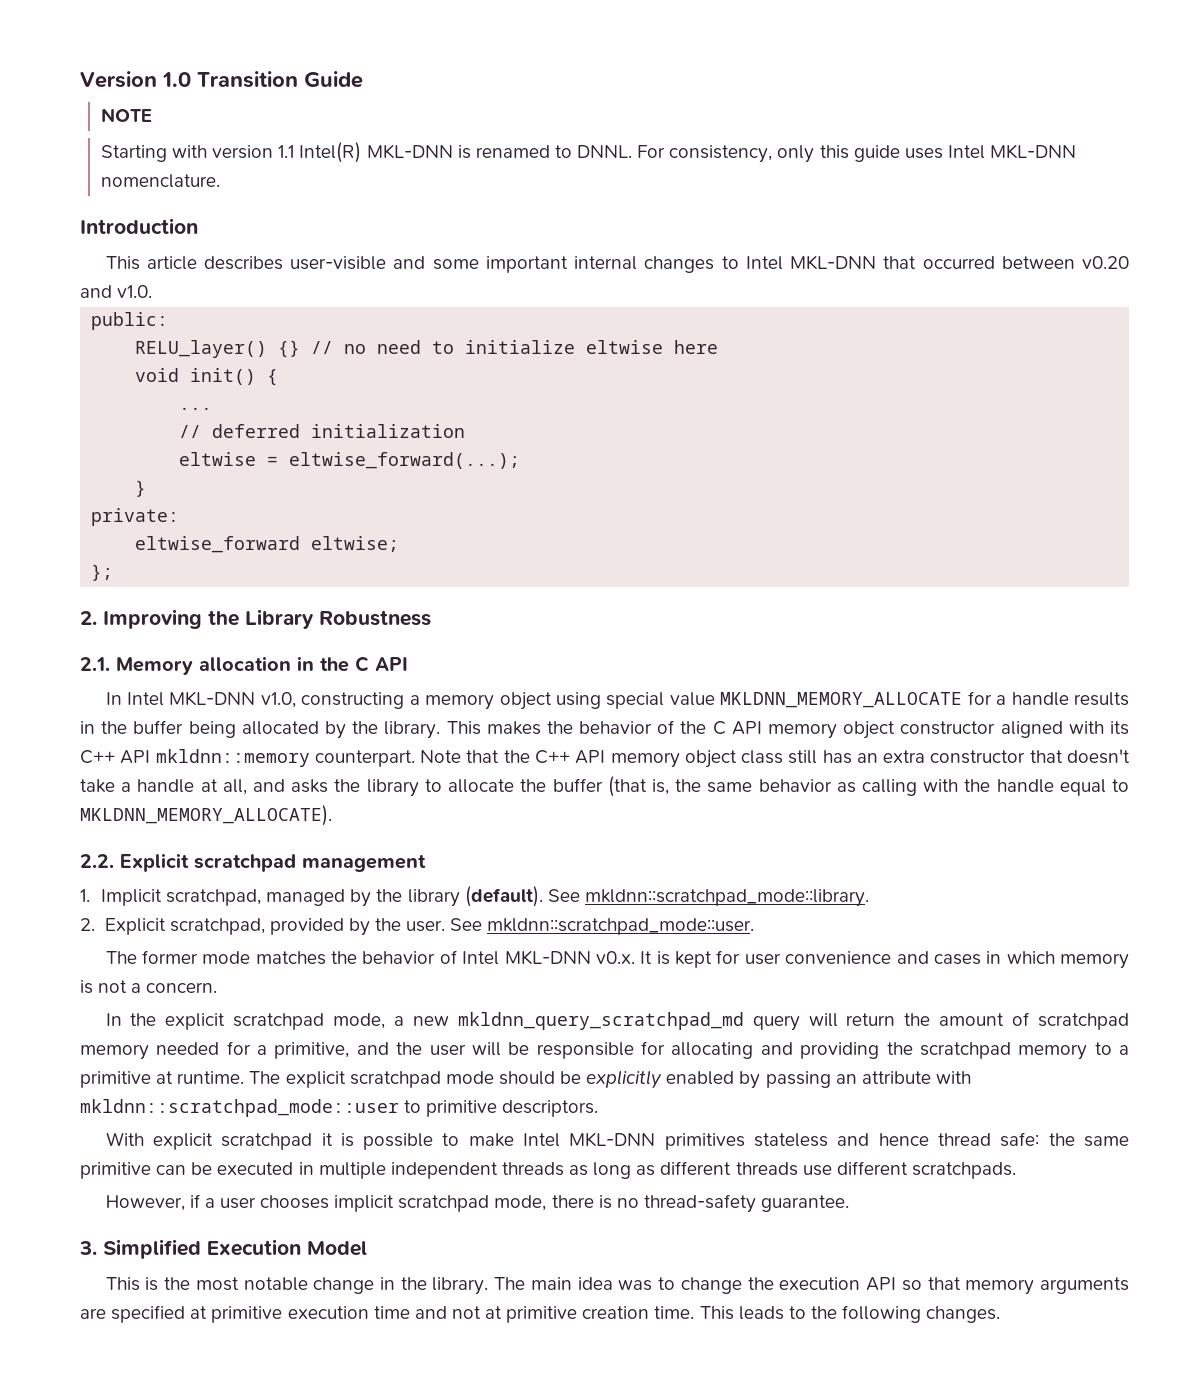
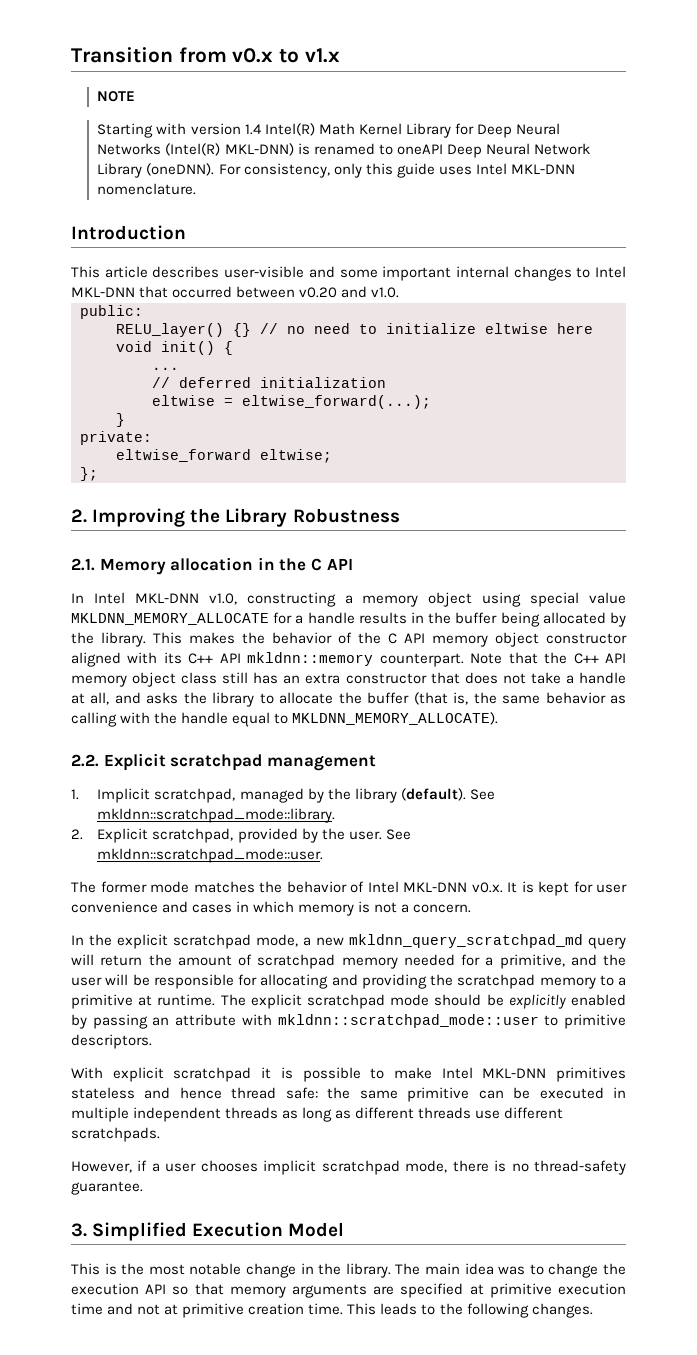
- Version 1.0 Transition Guide
+ Transition from v0.x to v1.x
- Starting with version 1.1 Intel(R) MKL-DNN is renamed to DNNL.
+ Starting with version 1.4 Intel(R) Math Kernel Library for Deep Neural Networks (Intel(R) MKL-DNN) is renamed to oneAPI Deep Neural Network Library (oneDNN).
- Note that the C++ API memory object class still has an extra constructor that doesn't take a handle at all, and asks the library to allocate the buffer (that is, the same behavior as calling with the handle equal to MKLDNN_MEMORY_ALLOCATE).
+ Note that the C++ API memory object class still has an extra constructor that does not take a handle at all, and asks the library to allocate the buffer (that is, the same behavior as calling with the handle equal to MKLDNN_MEMORY_ALLOCATE).

